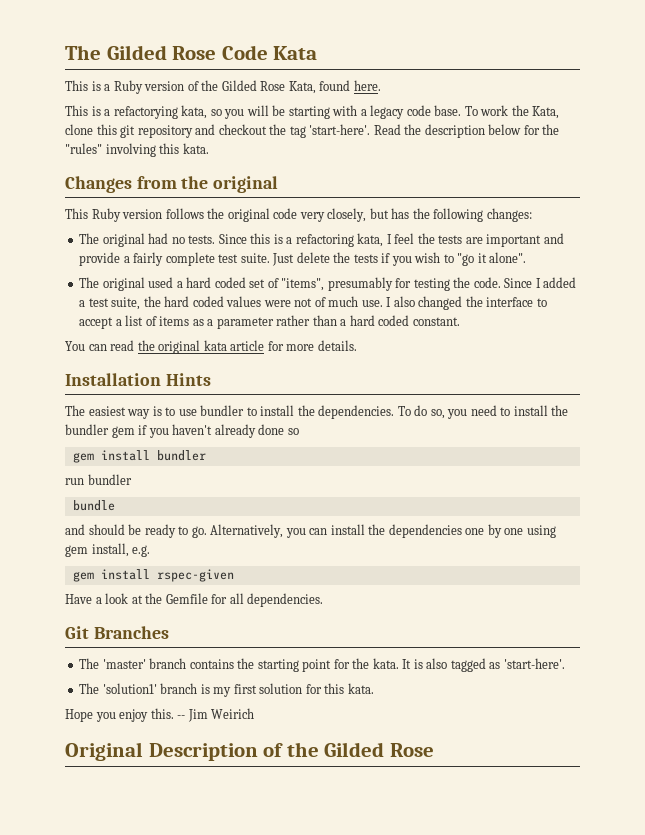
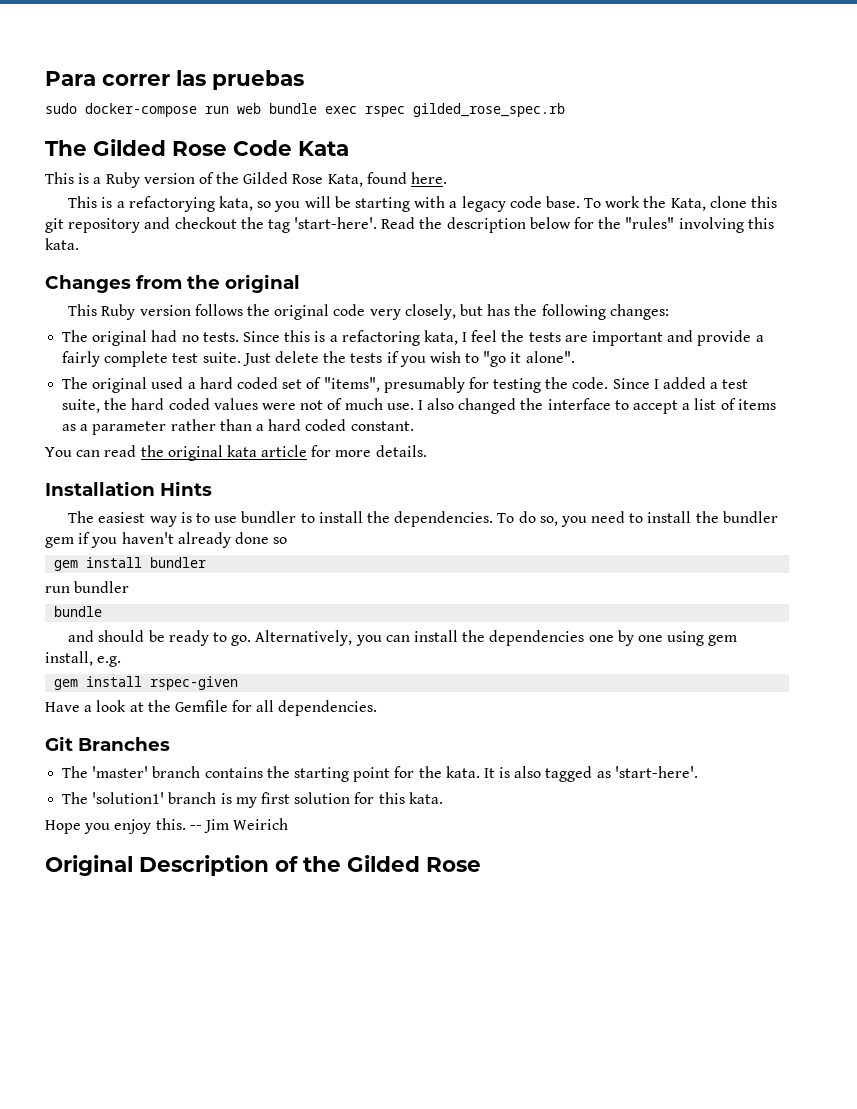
+ Para correr las pruebas
+ sudo docker-compose run web bundle exec rspec gilded_rose_spec.rb

